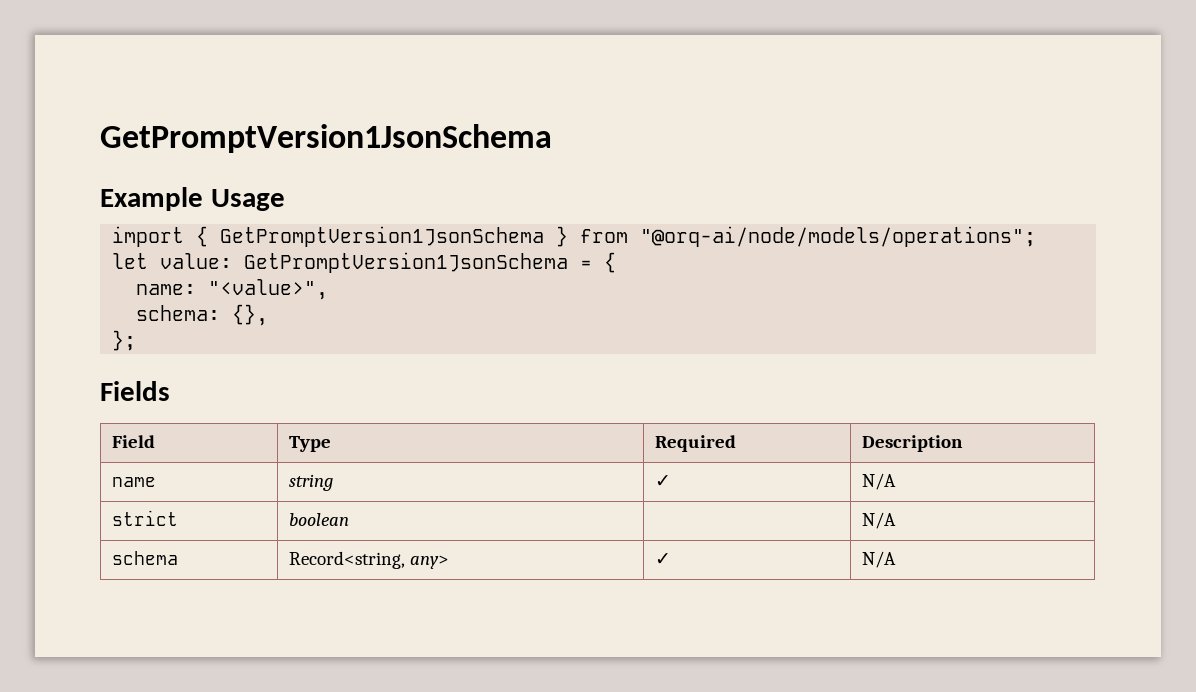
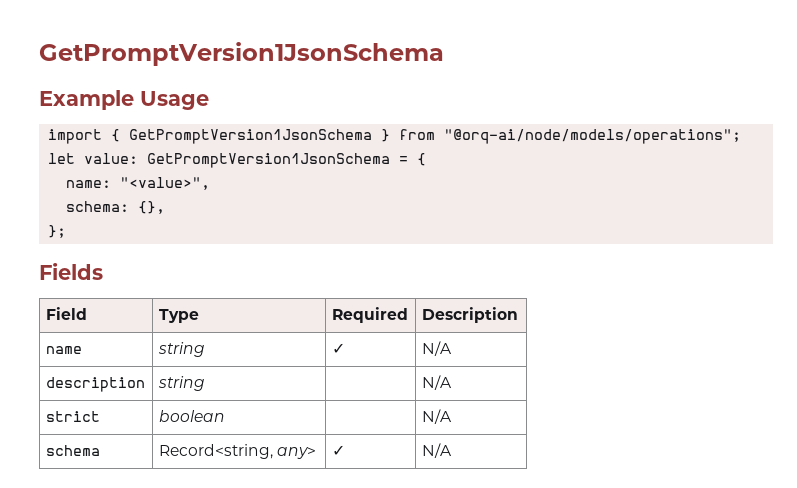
+ description | string | | N/A

